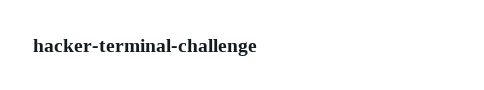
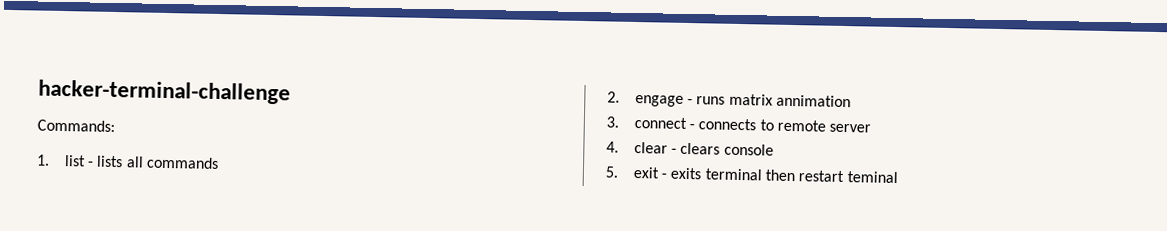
+ Commands:
+ 1. list - lists all commands
+ 2. engage - runs matrix annimation
+ 3. connect - connects to remote server
+ 4. clear - clears console
+ 5. exit - exits terminal then restart teminal

